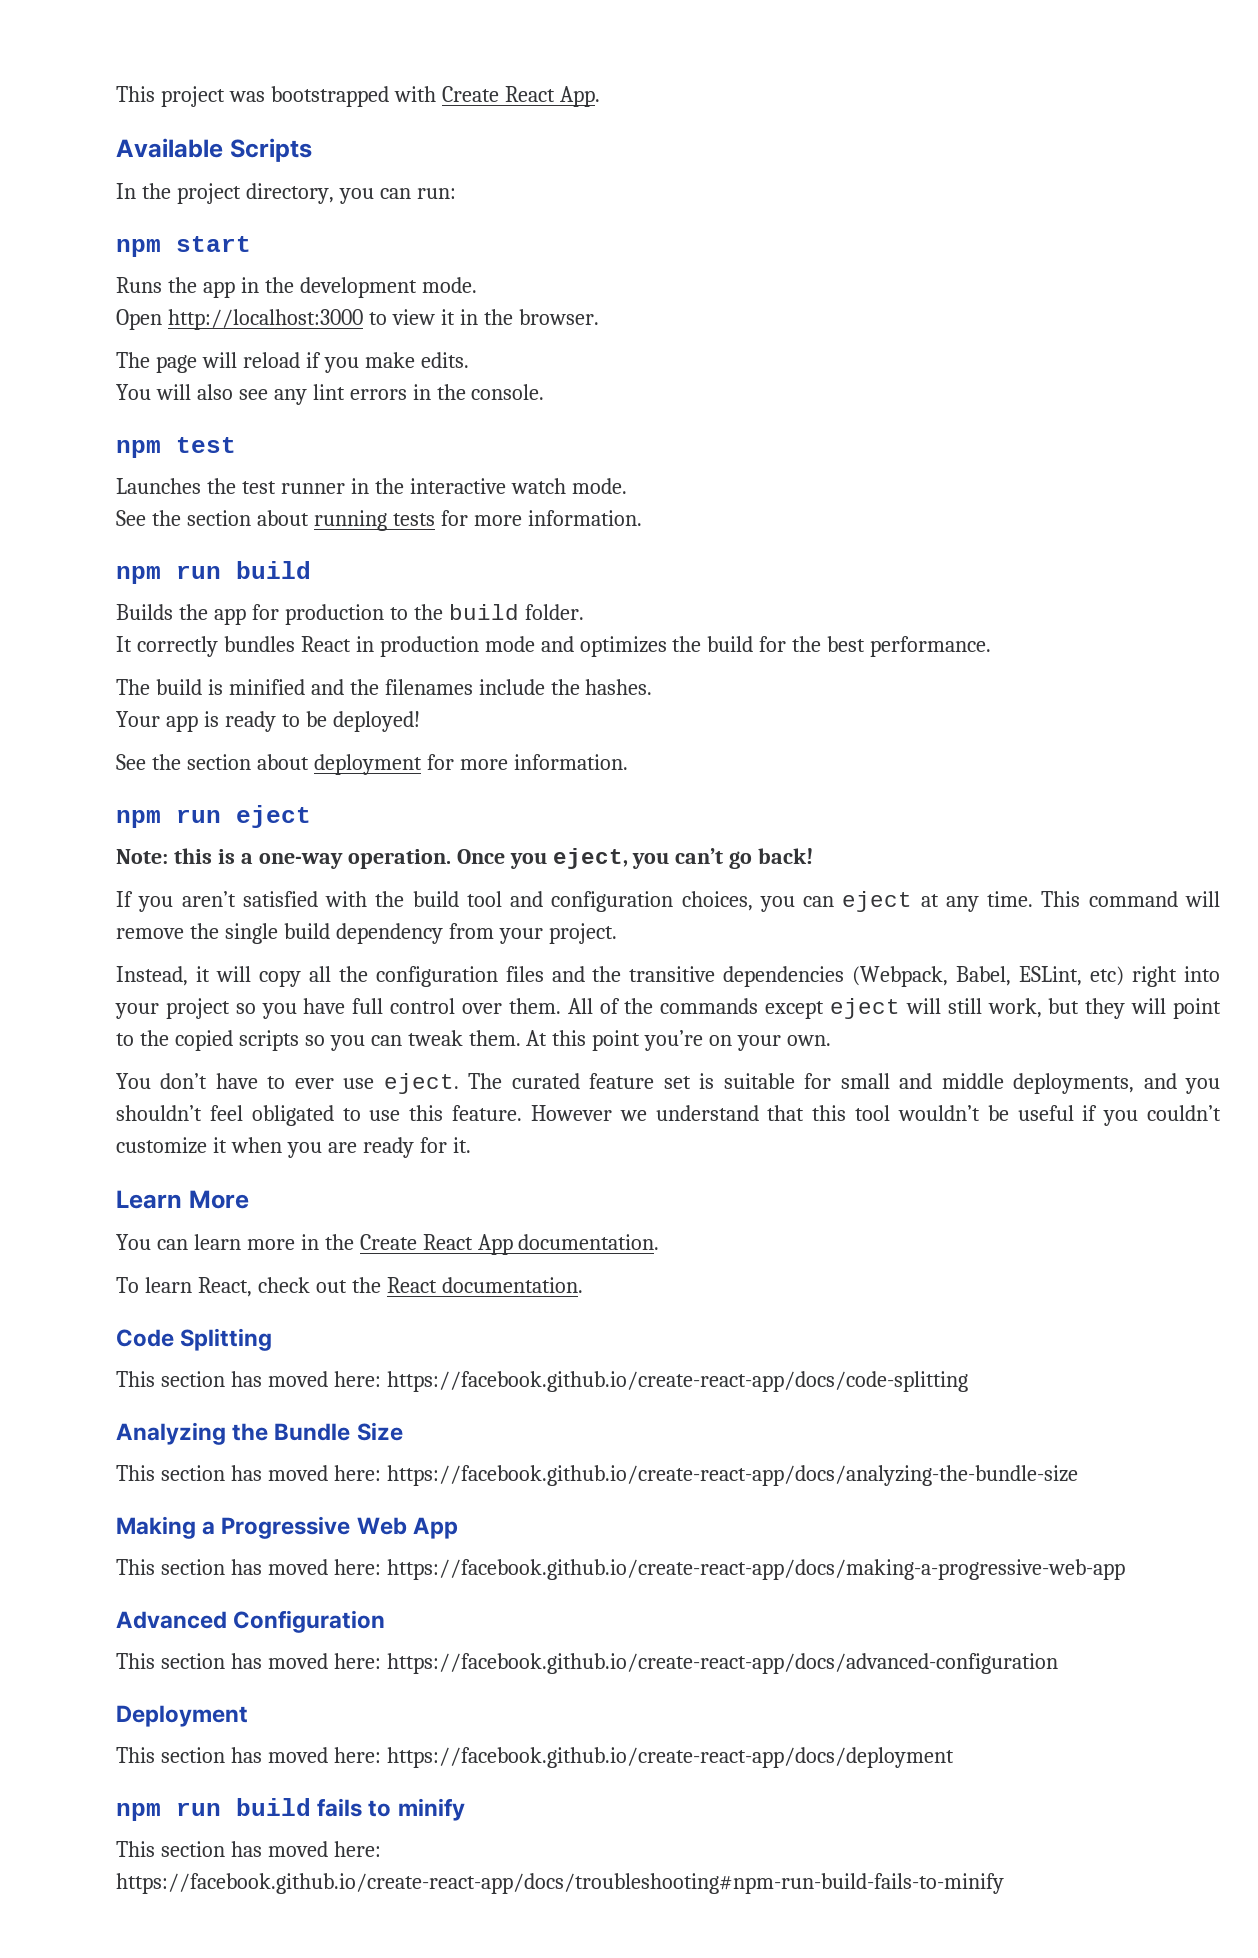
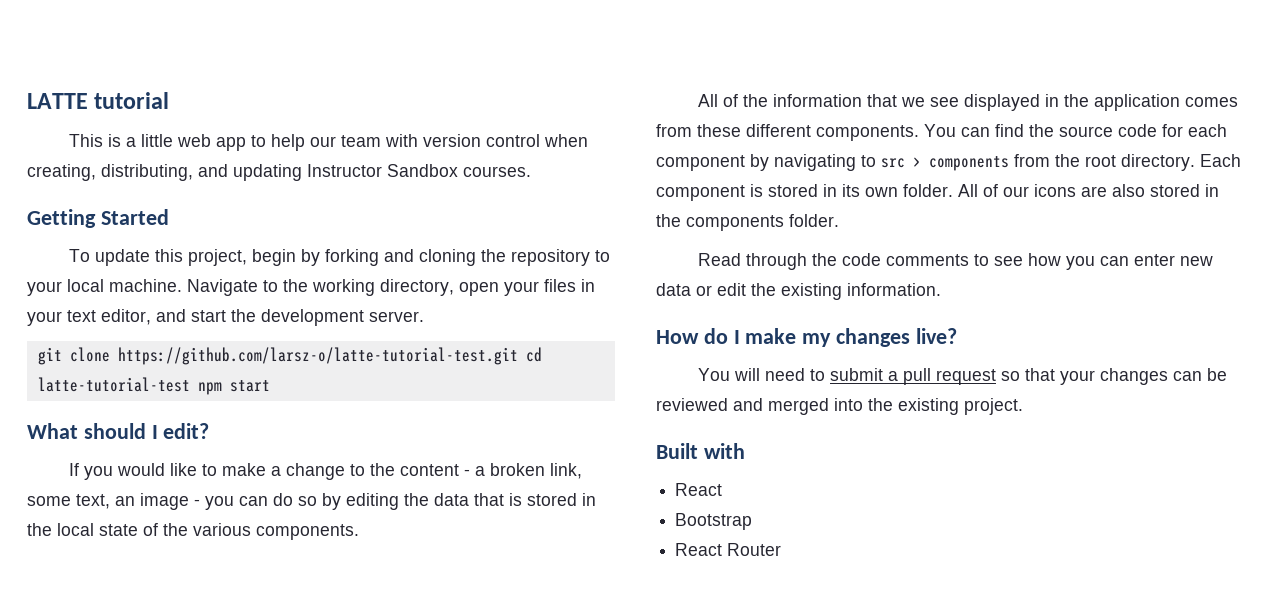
- This project was bootstrapped with Create React App.
- Available Scripts
- In the project directory, you can run:
- npm start
- Runs the app in the development mode.
- Open http://localhost:3000 to view it in the browser.
- The page will reload if you make edits.
- You will also see any lint errors in the console.
- npm test
- Launches the test runner in the interactive watch mode.
- See the section about running tests for more information.
- npm run build
- Builds the app for production to the build folder.
- It correctly bundles React in production mode and optimizes the build for the best performance.
- The build is minified and the filenames include the hashes.
- Your app is ready to be deployed!
- See the section about deployment for more information.
- npm run eject
- Note: this is a one-way operation. Once you eject, you can’t go back!
- If you aren’t satisfied with the build tool and configuration choices, you can eject at any time. This command will remove the single build dependency from your project.
- Instead, it will copy all the configuration files and the transitive dependencies (Webpack, Babel, ESLint, etc) right into your project so you have full control over them. All of the commands except eject will still work, but they will point to the copied scripts so you can tweak them. At this point you’re on your own.
- You don’t have to ever use eject. The curated feature set is suitable for small and middle deployments, and you shouldn’t feel obligated to use this feature. However we understand that this tool wouldn’t be useful if you couldn’t customize it when you are ready for it.
- Learn More
- You can learn more in the Create React App documentation.
- To learn React, check out the React documentation.
- Code Splitting
- This section has moved here: https://facebook.github.io/create-react-app/docs/code-splitting
- Analyzing the Bundle Size
- This section has moved here: https://facebook.github.io/create-react-app/docs/analyzing-the-bundle-size
- Making a Progressive Web App
- This section has moved here: https://facebook.github.io/create-react-app/docs/making-a-progressive-web-app
- Advanced Configuration
- This section has moved here: https://facebook.github.io/create-react-app/docs/advanced-configuration
- Deployment
- This section has moved here: https://facebook.github.io/create-react-app/docs/deployment
- npm run build fails to minify
- This section has moved here: https://facebook.github.io/create-react-app/docs/troubleshooting#npm-run-build-fails-to-minify
+ LATTE tutorial
+ This is a little web app to help our team with version control when creating, distributing, and updating Instructor Sandbox courses.
+ Getting Started
+ To update this project, begin by forking and cloning the repository to your local machine. Navigate to the working directory, open your files in your text editor, and start the development server.
+ git clone https://github.com/larsz-o/latte-tutorial-test.git cd latte-tutorial-test npm start
+ What should I edit?
+ If you would like to make a change to the content - a broken link, some text, an image - you can do so by editing the data that is stored in the local state of the various components.
+ All of the information that we see displayed in the application comes from these different components. You can find the source code for each component by navigating to src > components from the root directory. Each component is stored in its own folder. All of our icons are also stored in the components folder.
+ Read through the code comments to see how you can enter new data or edit the existing information.
+ How do I make my changes live?
+ You will need to submit a pull request so that your changes can be reviewed and merged into the existing project.
+ Built with
+ React
+ Bootstrap
+ React Router

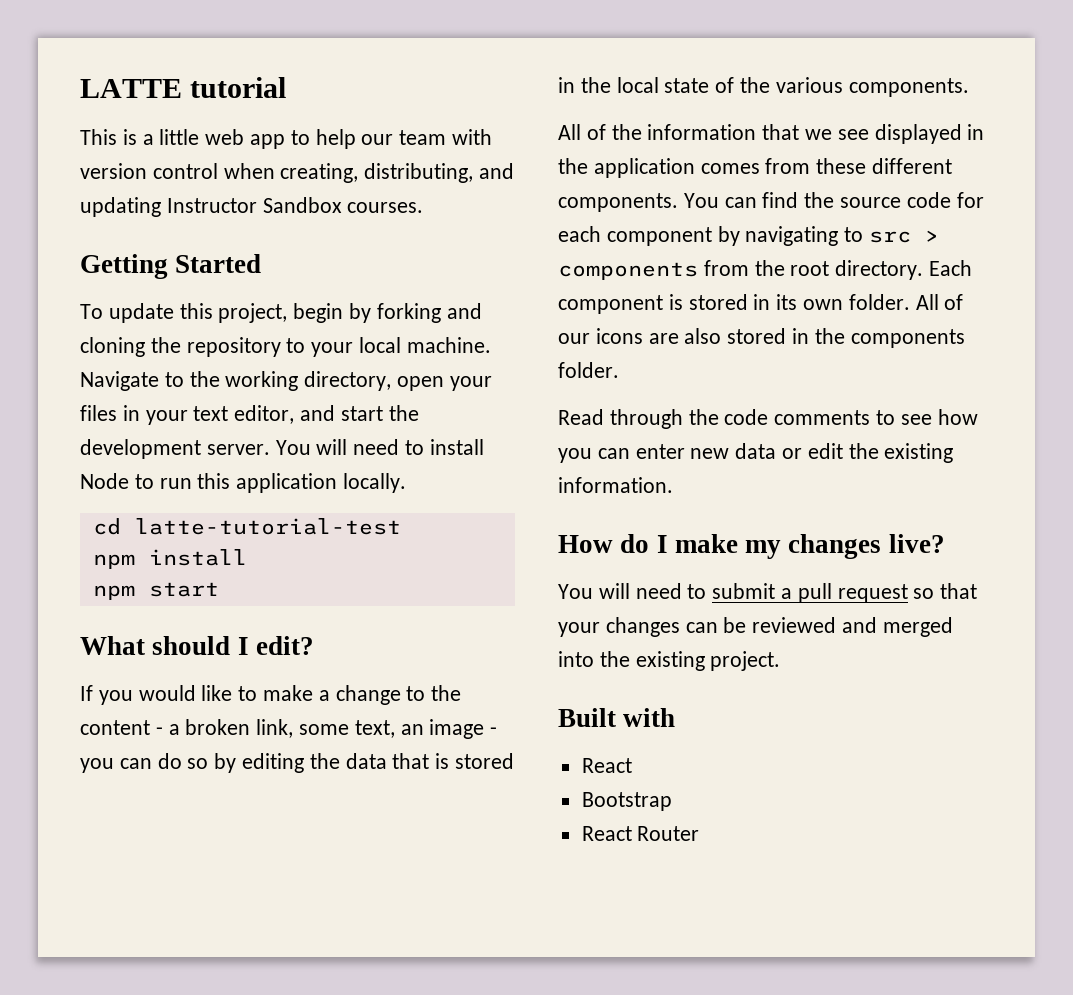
- Navigate to the working directory, open your files in your text editor, and start the development server.
- git clone https://github.com/larsz-o/latte-tutorial-test.git cd latte-tutorial-test npm start
+ Navigate to the working directory, open your files in your text editor, and start the development server. You will need to install Node to run this application locally.
+ cd latte-tutorial-test
+ npm install
+ npm start

